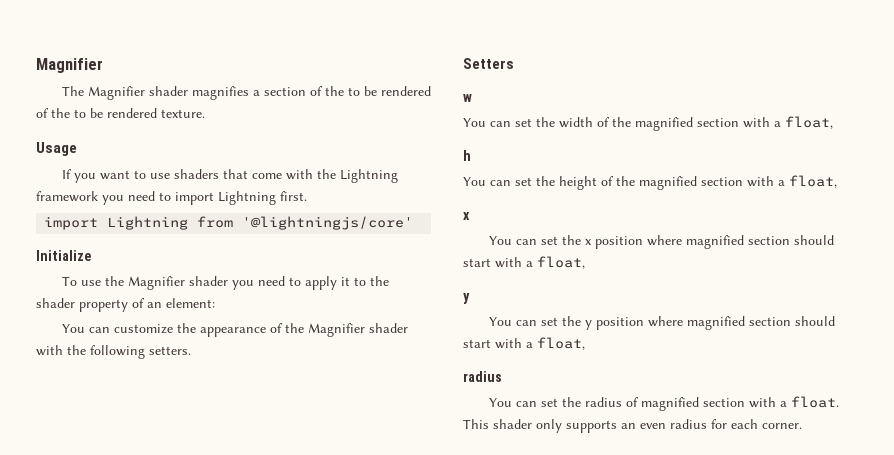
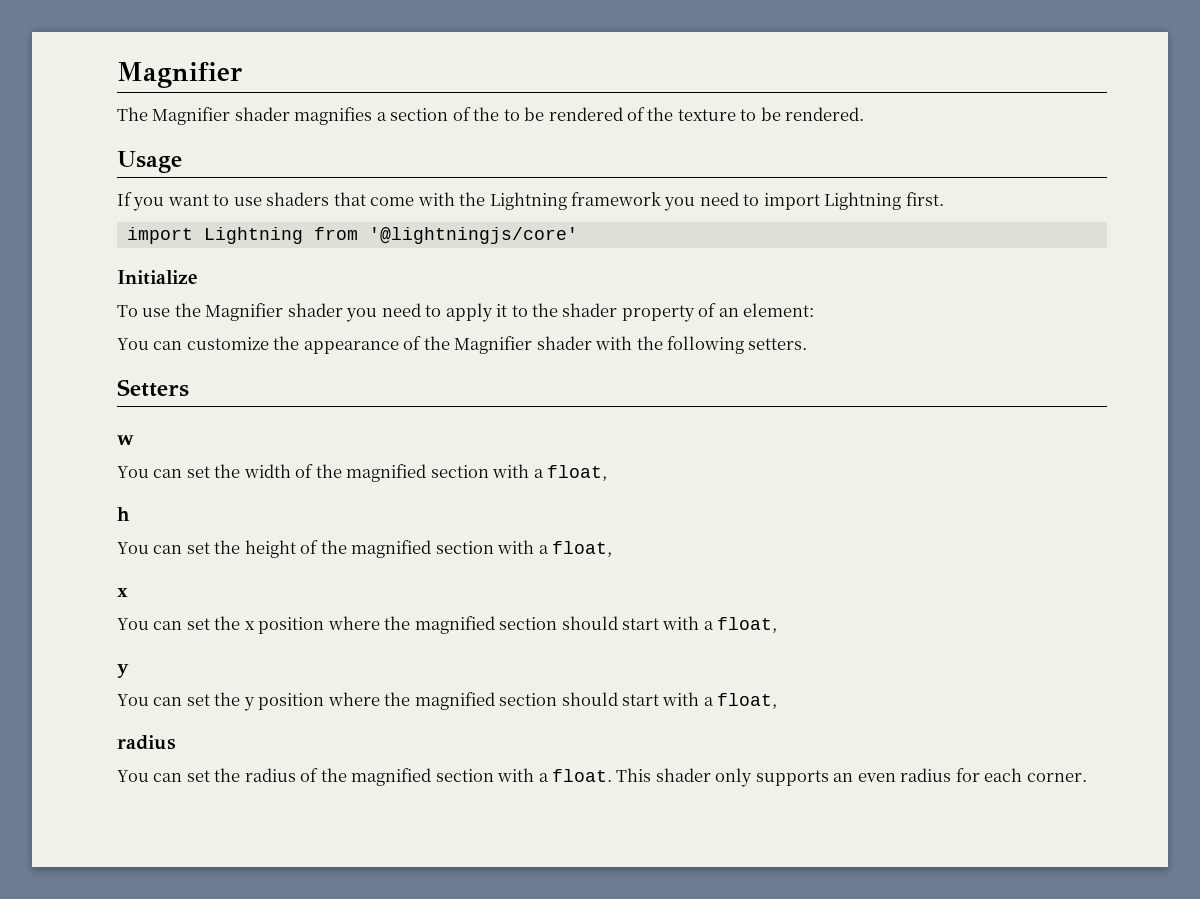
- The Magnifier shader magnifies a section of the to be rendered of the to be rendered texture.
+ The Magnifier shader magnifies a section of the to be rendered of the texture to be rendered.
- You can set the x position where magnified section should start with a float,
+ You can set the x position where the magnified section should start with a float,
- You can set the y position where magnified section should start with a float,
+ You can set the y position where the magnified section should start with a float,
- You can set the radius of magnified section with a float.
+ You can set the radius of the magnified section with a float.

